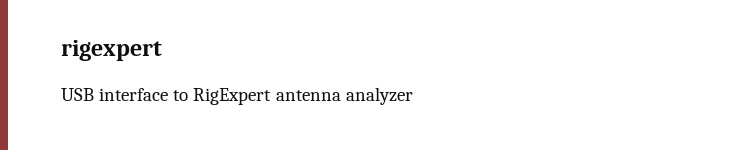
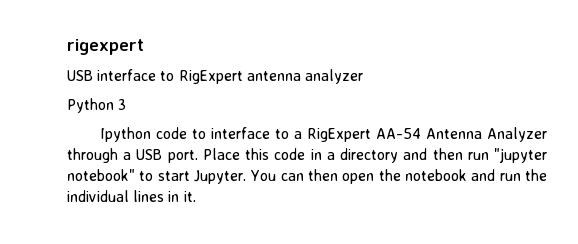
+ Python 3
+ Ipython code to interface to a RigExpert AA-54 Antenna Analyzer through a USB port. Place this code in a directory and then run "jupyter notebook" to start Jupyter. You can then open the notebook and run the individual lines in it.

